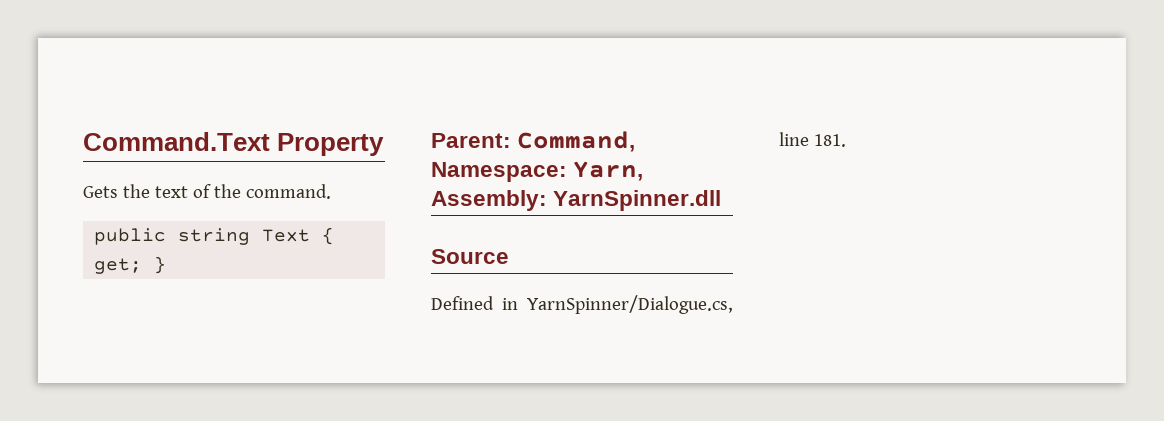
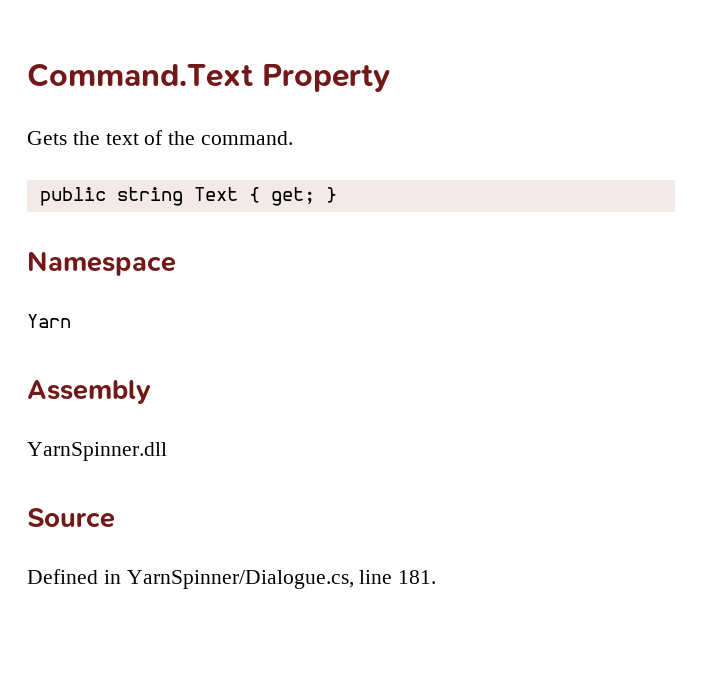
- Parent: Command, Namespace: Yarn, Assembly: YarnSpinner.dll
+ Namespace
+ Yarn
+ Assembly
+ YarnSpinner.dll

